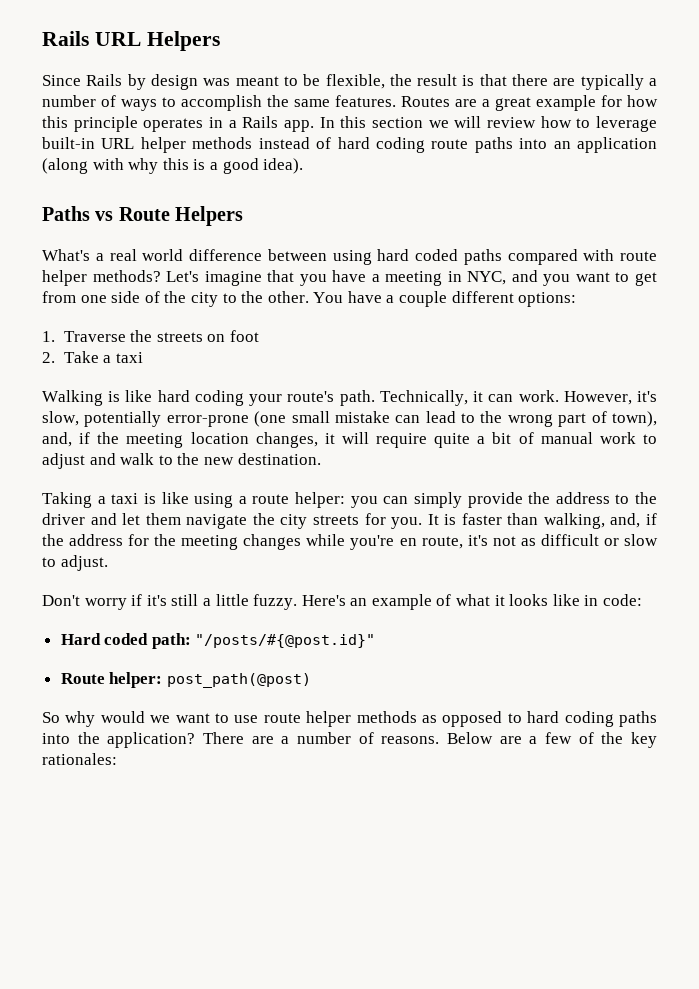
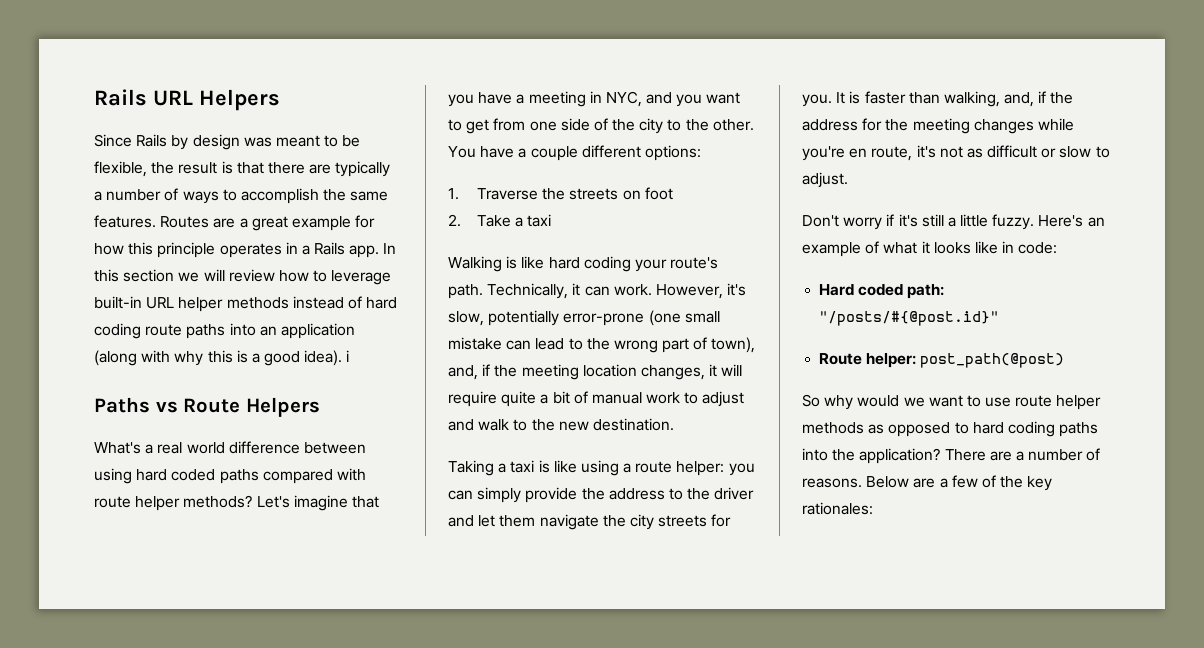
- In this section we will review how to leverage built-in URL helper methods instead of hard coding route paths into an application (along with why this is a good idea).
+ In this section we will review how to leverage built-in URL helper methods instead of hard coding route paths into an application (along with why this is a good idea). i

